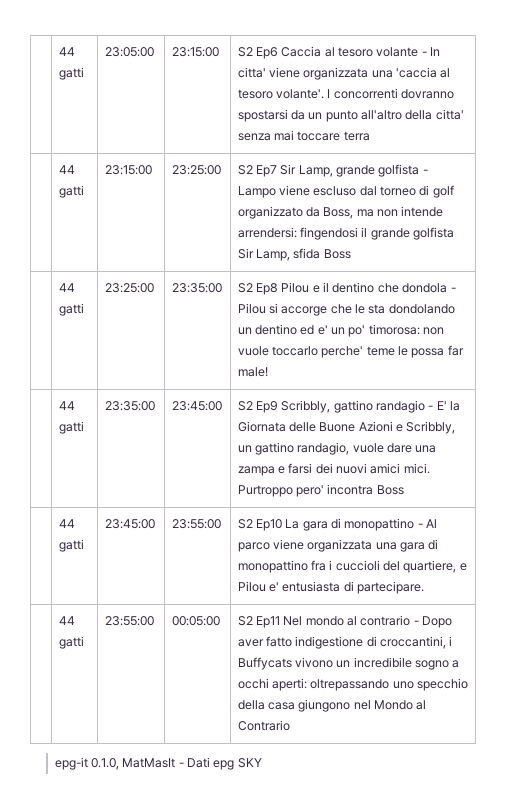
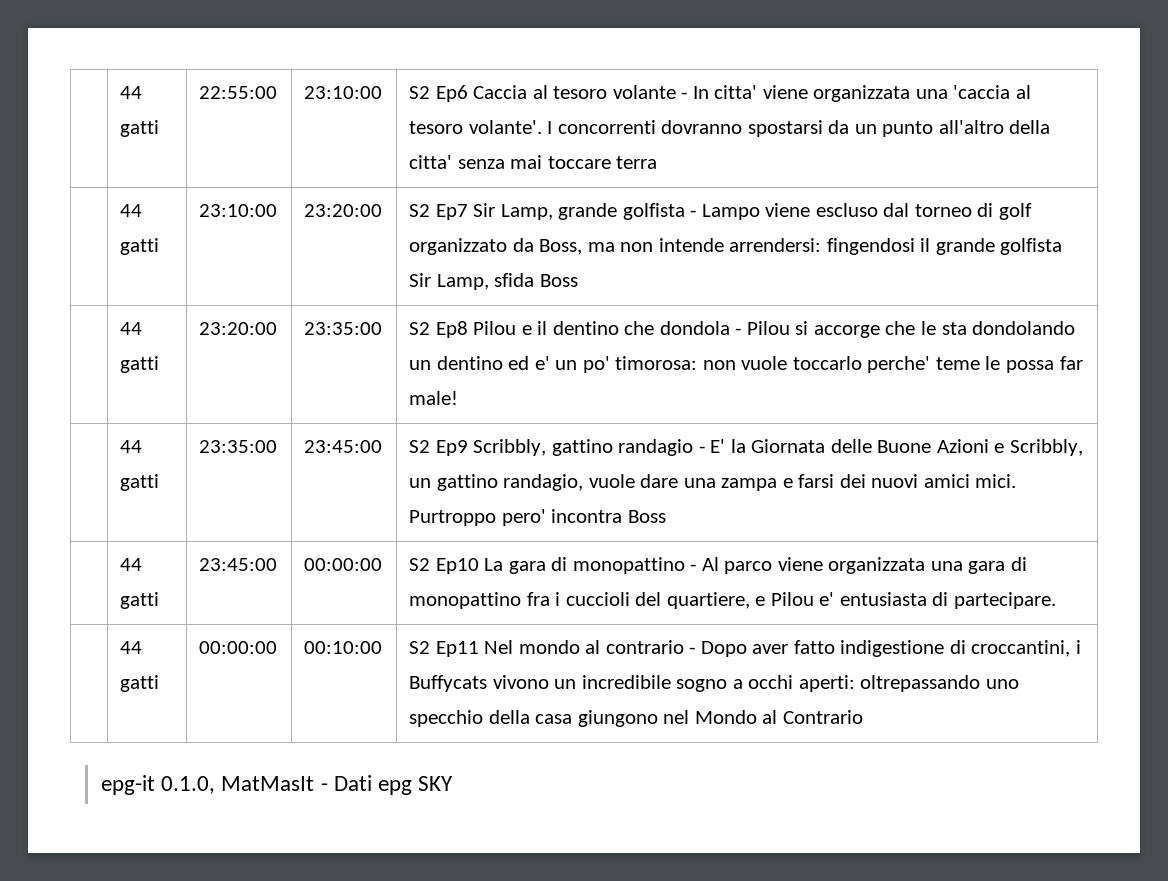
- | 44 gatti | 23:05:00 | 23:15:00 | S2 Ep6 Caccia al tesoro volante - In citta' viene organizzata una 'caccia al tesoro volante'. I concorrenti dovranno spostarsi da un punto all'altro della citta' senza mai toccare terra
+ | 44 gatti | 22:55:00 | 23:10:00 | S2 Ep6 Caccia al tesoro volante - In citta' viene organizzata una 'caccia al tesoro volante'. I concorrenti dovranno spostarsi da un punto all'altro della citta' senza mai toccare terra
- | 44 gatti | 23:15:00 | 23:25:00 | S2 Ep7 Sir Lamp, grande golfista - Lampo viene escluso dal torneo di golf organizzato da Boss, ma non intende arrendersi: fingendosi il grande golfista Sir Lamp, sfida Boss
+ | 44 gatti | 23:10:00 | 23:20:00 | S2 Ep7 Sir Lamp, grande golfista - Lampo viene escluso dal torneo di golf organizzato da Boss, ma non intende arrendersi: fingendosi il grande golfista Sir Lamp, sfida Boss
- | 44 gatti | 23:25:00 | 23:35:00 | S2 Ep8 Pilou e il dentino che dondola - Pilou si accorge che le sta dondolando un dentino ed e' un po' timorosa: non vuole toccarlo perche' teme le possa far male!
+ | 44 gatti | 23:20:00 | 23:35:00 | S2 Ep8 Pilou e il dentino che dondola - Pilou si accorge che le sta dondolando un dentino ed e' un po' timorosa: non vuole toccarlo perche' teme le possa far male!
- | 44 gatti | 23:45:00 | 23:55:00 | S2 Ep10 La gara di monopattino - Al parco viene organizzata una gara di monopattino fra i cuccioli del quartiere, e Pilou e' entusiasta di partecipare.
+ | 44 gatti | 23:45:00 | 00:00:00 | S2 Ep10 La gara di monopattino - Al parco viene organizzata una gara di monopattino fra i cuccioli del quartiere, e Pilou e' entusiasta di partecipare.
- | 44 gatti | 23:55:00 | 00:05:00 | S2 Ep11 Nel mondo al contrario - Dopo aver fatto indigestione di croccantini, i Buffycats vivono un incredibile sogno a occhi aperti: oltrepassando uno specchio della casa giungono nel Mondo al Contrario
+ | 44 gatti | 00:00:00 | 00:10:00 | S2 Ep11 Nel mondo al contrario - Dopo aver fatto indigestione di croccantini, i Buffycats vivono un incredibile sogno a occhi aperti: oltrepassando uno specchio della casa giungono nel Mondo al Contrario

